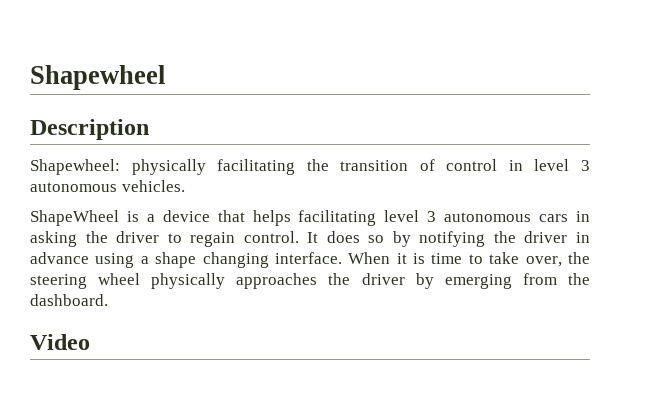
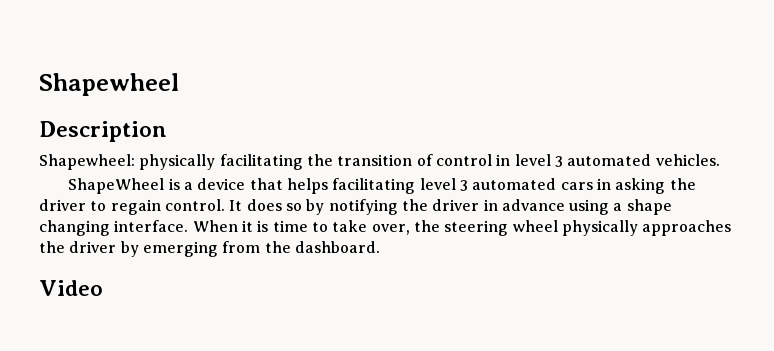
- Shapewheel: physically facilitating the transition of control in level 3 autonomous vehicles.
+ Shapewheel: physically facilitating the transition of control in level 3 automated vehicles.
- ShapeWheel is a device that helps facilitating level 3 autonomous cars in asking the driver to regain control.
+ ShapeWheel is a device that helps facilitating level 3 automated cars in asking the driver to regain control.

